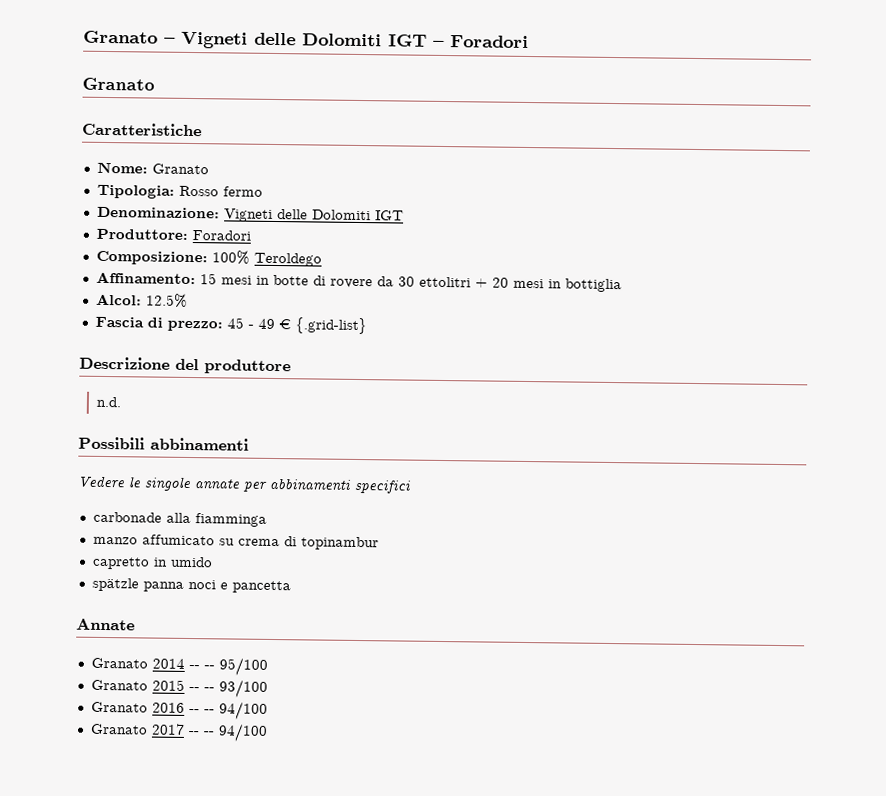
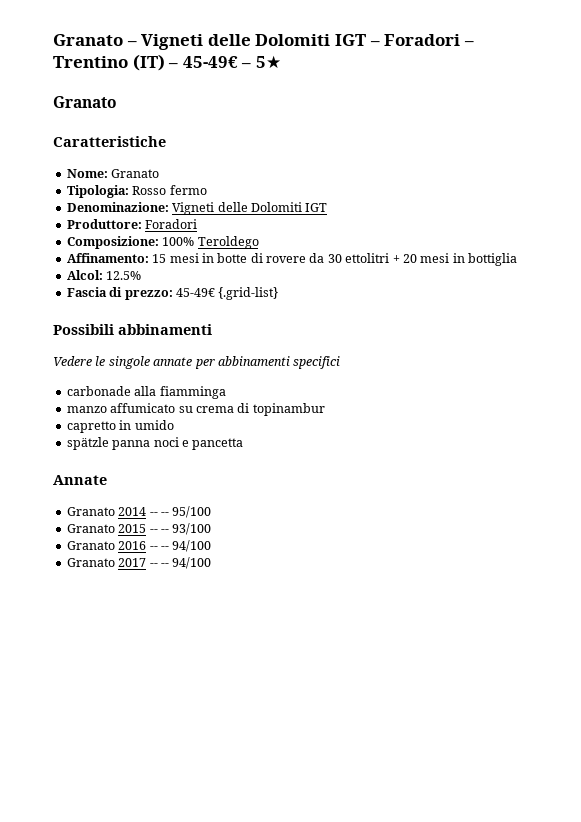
- Granato – Vigneti delle Dolomiti IGT – Foradori
+ Granato – Vigneti delle Dolomiti IGT – Foradori – Trentino (IT) – 45-49€ – 5★
- Fascia di prezzo: 45 - 49 € {.grid-list}
- Descrizione del produttore
- n.d.
+ Fascia di prezzo: 45-49€ {.grid-list}

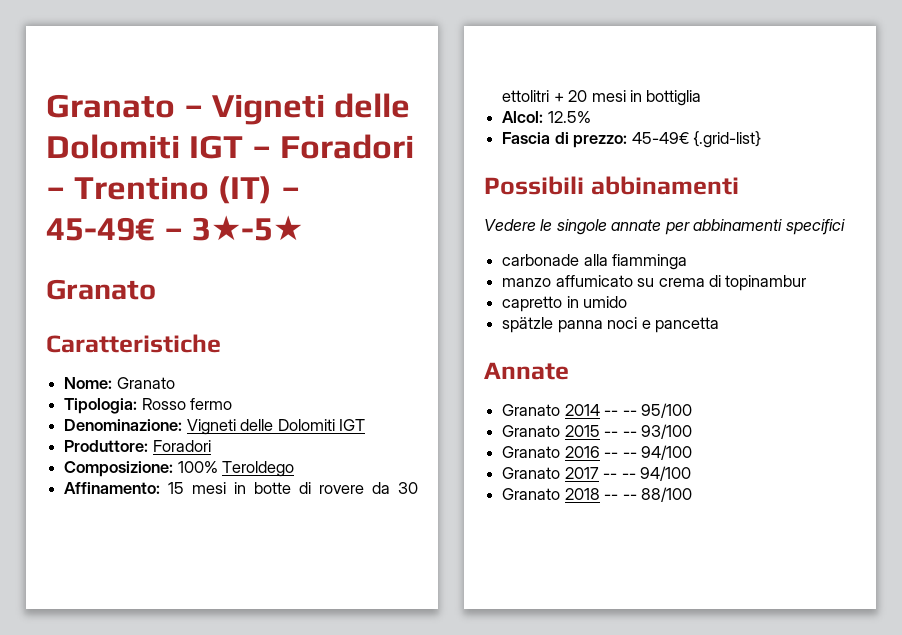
- Granato – Vigneti delle Dolomiti IGT – Foradori – Trentino (IT) – 45-49€ – 5★
+ Granato – Vigneti delle Dolomiti IGT – Foradori – Trentino (IT) – 45-49€ – 3★-5★
+ Granato 2018 -- -- 88/100

